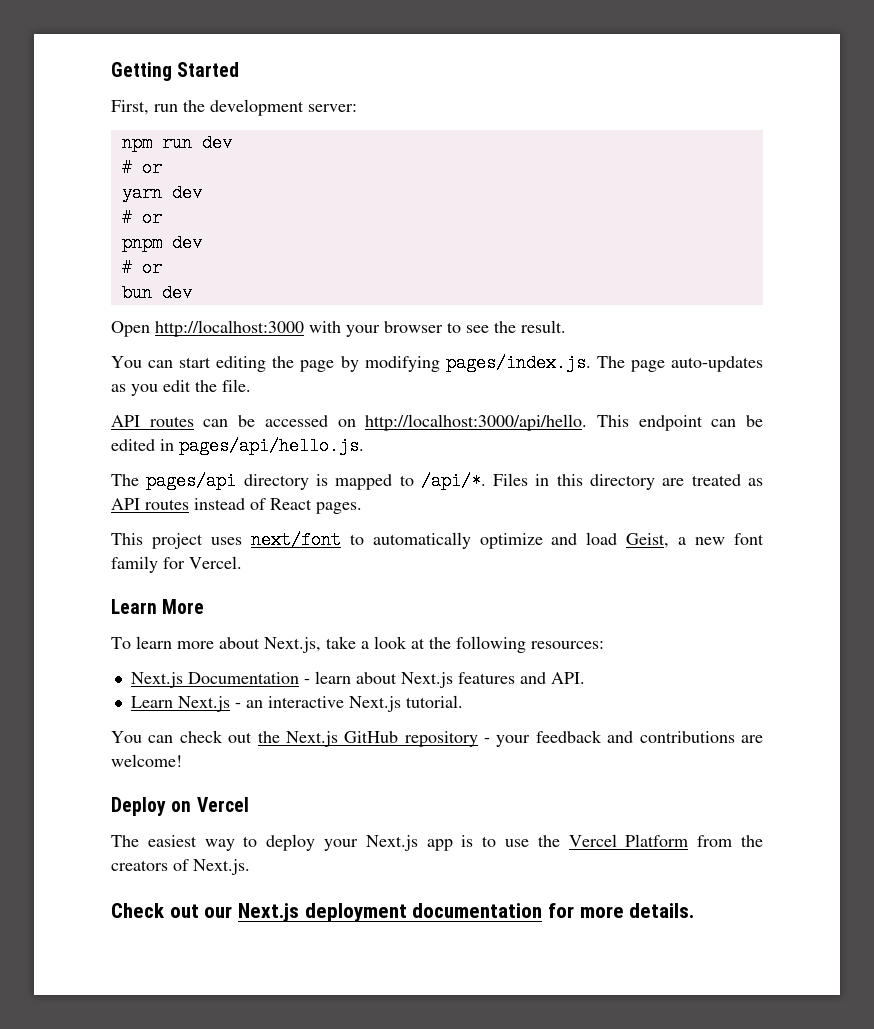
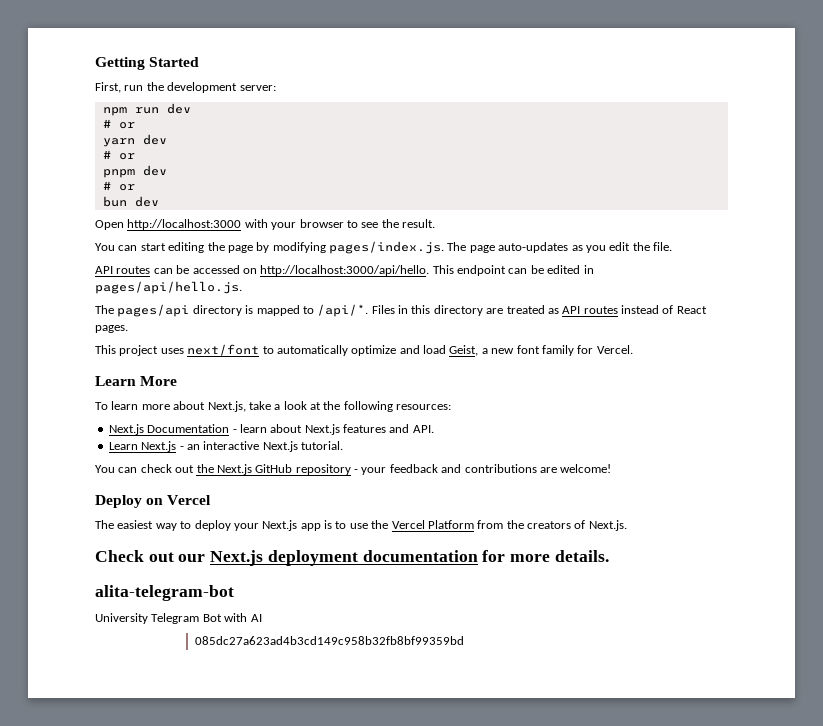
+ alita-telegram-bot
+ University Telegram Bot with AI
+ 085dc27a623ad4b3cd149c958b32fb8bf99359bd

